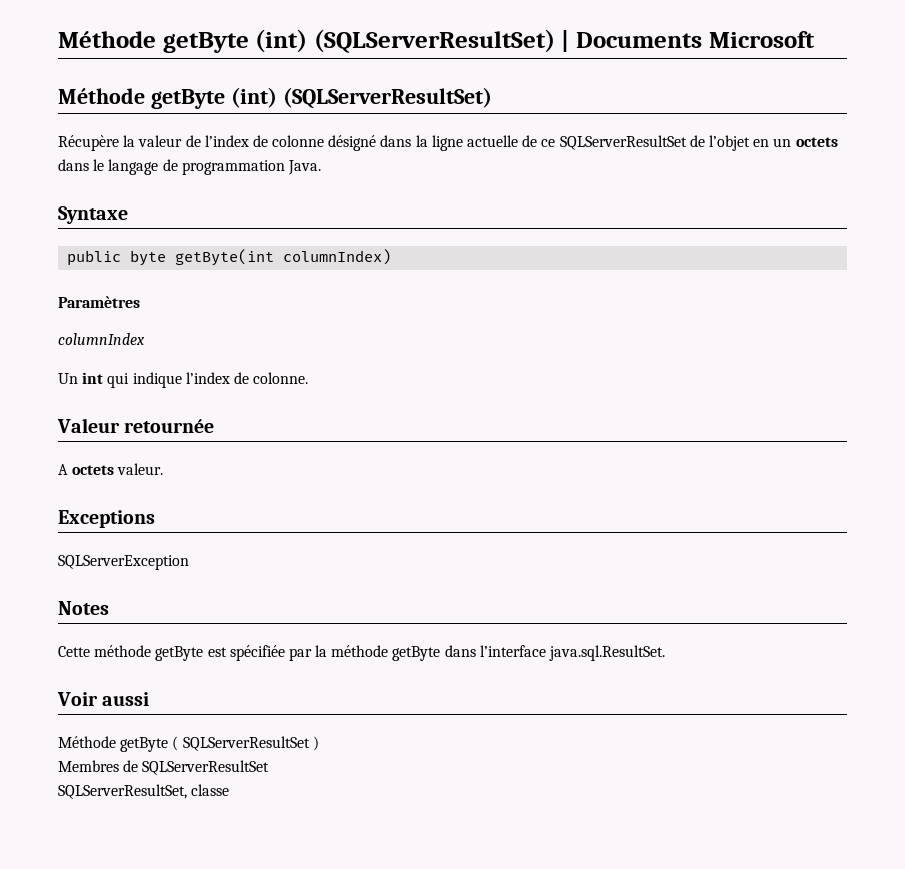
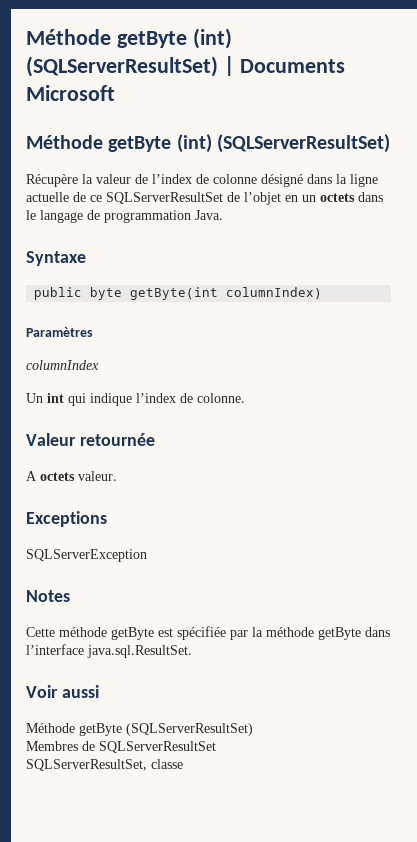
- Méthode getByte ( SQLServerResultSet )
+ Méthode getByte (SQLServerResultSet)

